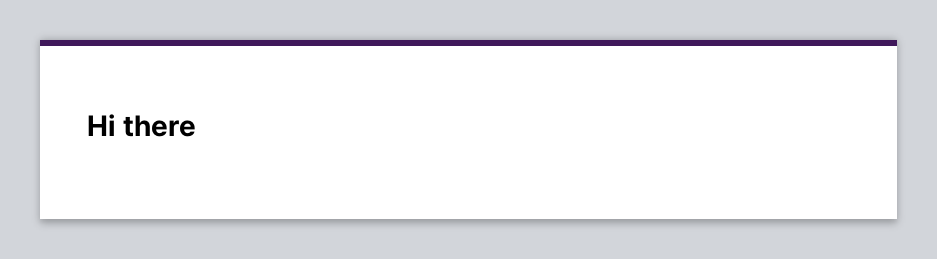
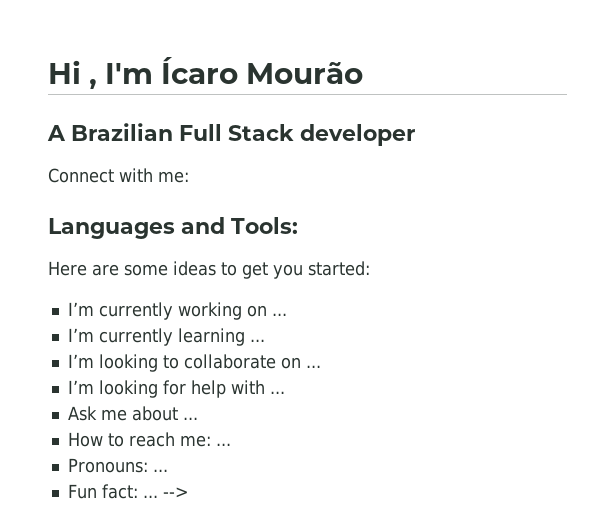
- Hi there
+ Hi , I'm Ícaro Mourão
+ A Brazilian Full Stack developer
+ Connect with me:
+ Languages and Tools:
+ Here are some ideas to get you started:
+ I’m currently working on ...
+ I’m currently learning ...
+ I’m looking to collaborate on ...
+ I’m looking for help with ...
+ Ask me about ...
+ How to reach me: ...
+ Pronouns: ...
+ Fun fact: ... -->

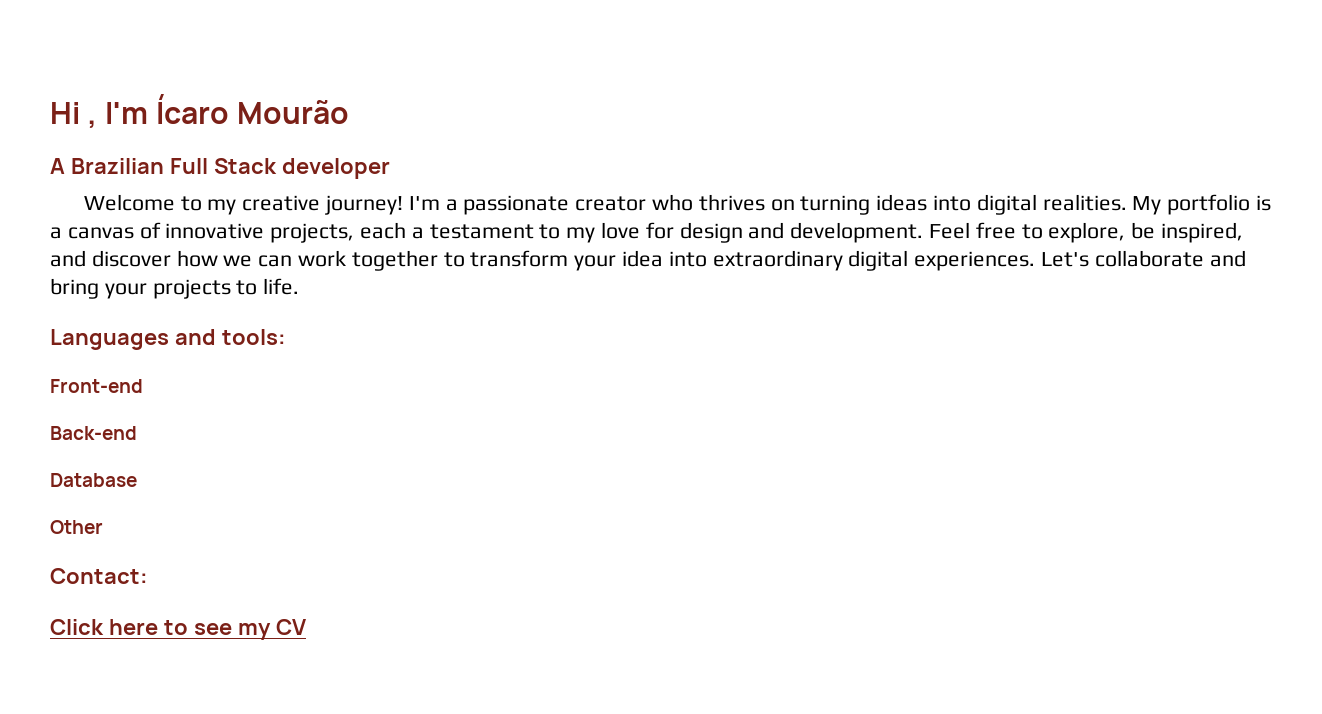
- Connect with me:
- Languages and Tools:
- Here are some ideas to get you started:
- I’m currently working on ...
- I’m currently learning ...
- I’m looking to collaborate on ...
- I’m looking for help with ...
- Ask me about ...
- How to reach me: ...
- Pronouns: ...
- Fun fact: ... -->
+ Welcome to my creative journey! I'm a passionate creator who thrives on turning ideas into digital realities. My portfolio is a canvas of innovative projects, each a testament to my love for design and development. Feel free to explore, be inspired, and discover how we can work together to transform your idea into extraordinary digital experiences. Let's collaborate and bring your projects to life.
+ Languages and tools:
+ Front-end
+ Back-end
+ Database
+ Other
+ Contact:
+ Click here to see my CV

